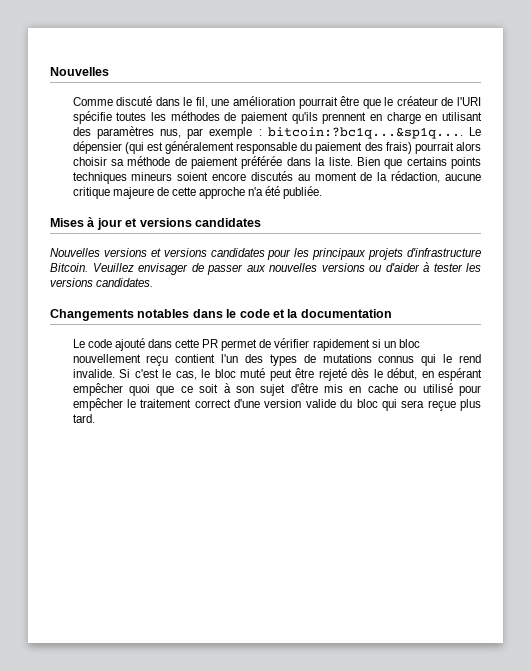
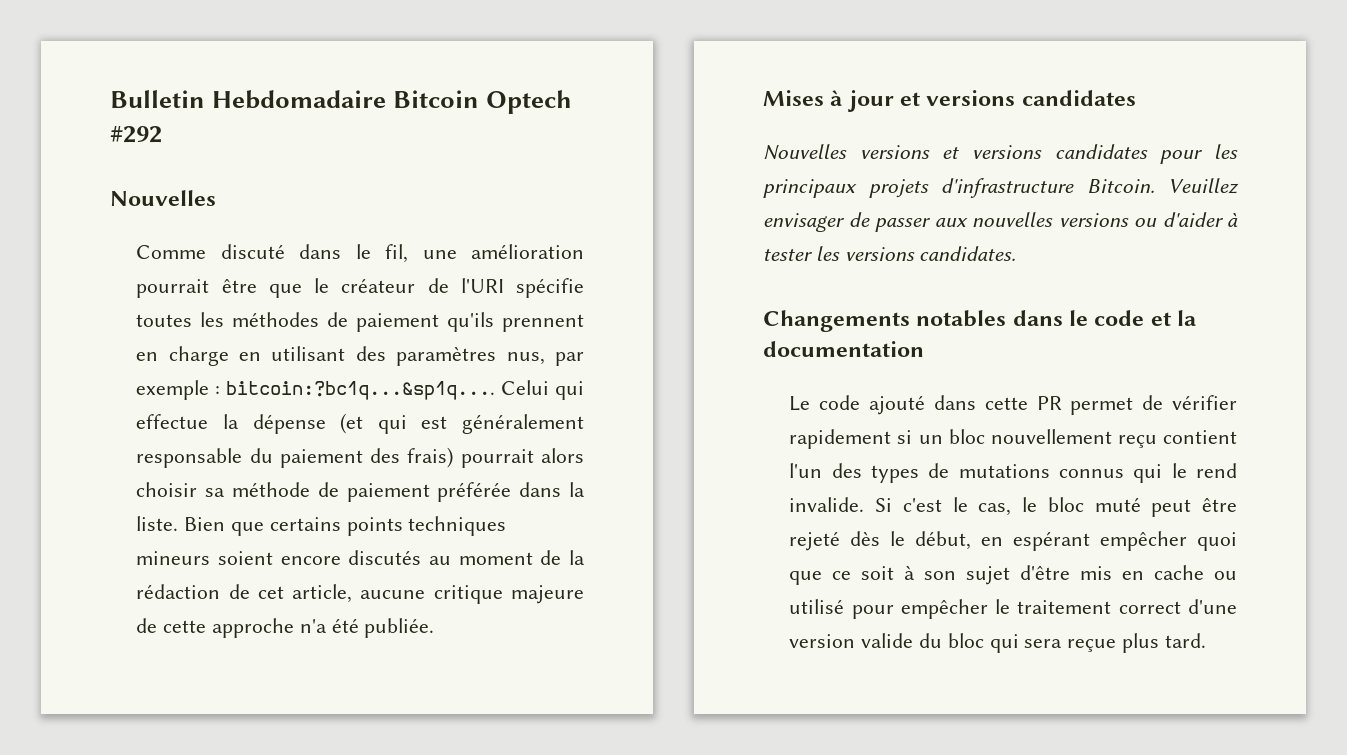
+ Bulletin Hebdomadaire Bitcoin Optech #292
- Le dépensier (qui est généralement responsable du paiement des frais) pourrait alors choisir sa méthode de paiement préférée dans la liste.
+ Celui qui effectue la dépense (et qui est généralement responsable du paiement des frais) pourrait alors choisir sa méthode de paiement préférée dans la liste.
- Bien que certains points techniques mineurs soient encore discutés au moment de la rédaction, aucune critique majeure de cette approche n'a été publiée.
+ Bien que certains points techniques mineurs soient encore discutés au moment de la rédaction de cet article, aucune critique majeure de cette approche n'a été publiée.

